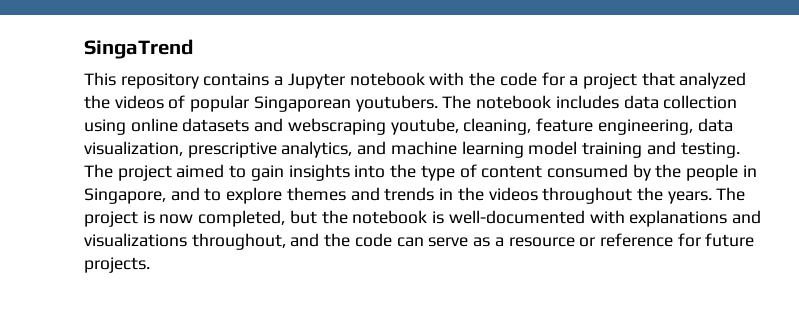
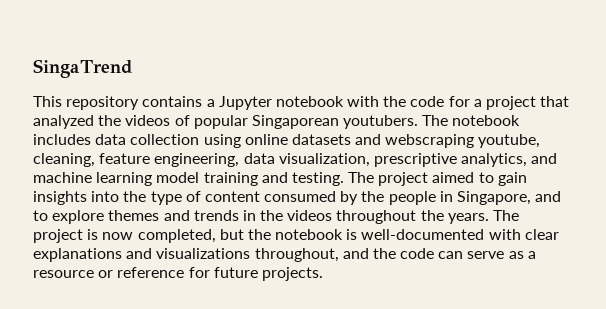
- The project is now completed, but the notebook is well-documented with explanations and visualizations throughout, and the code can serve as a resource or reference for future projects.
+ The project is now completed, but the notebook is well-documented with clear explanations and visualizations throughout, and the code can serve as a resource or reference for future projects.

